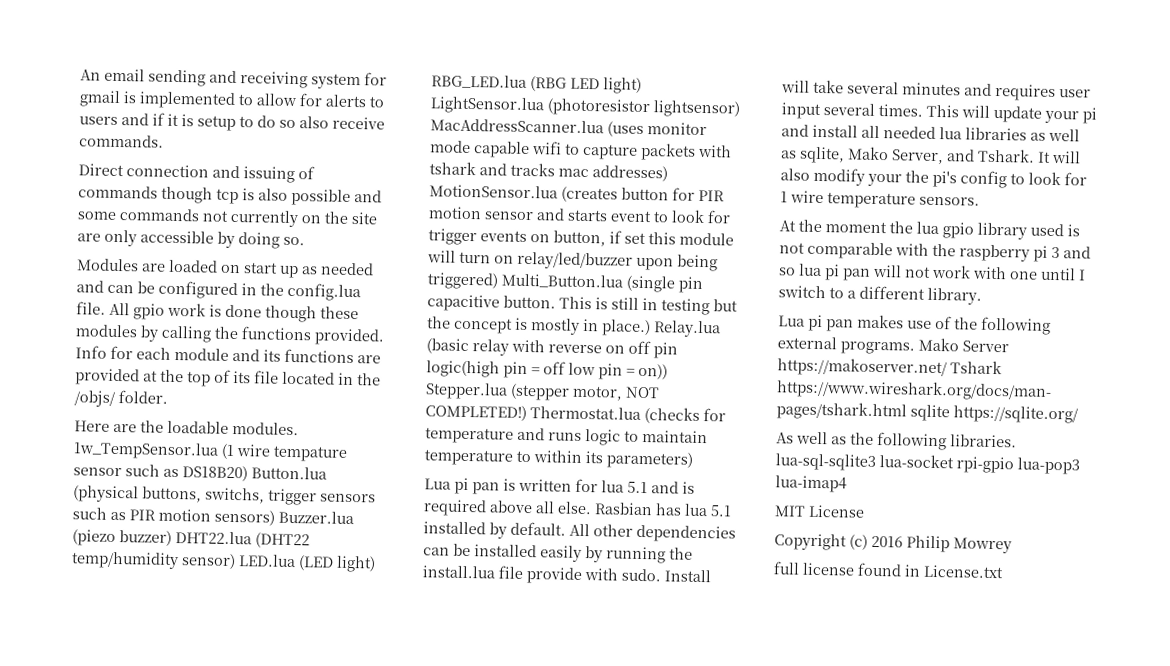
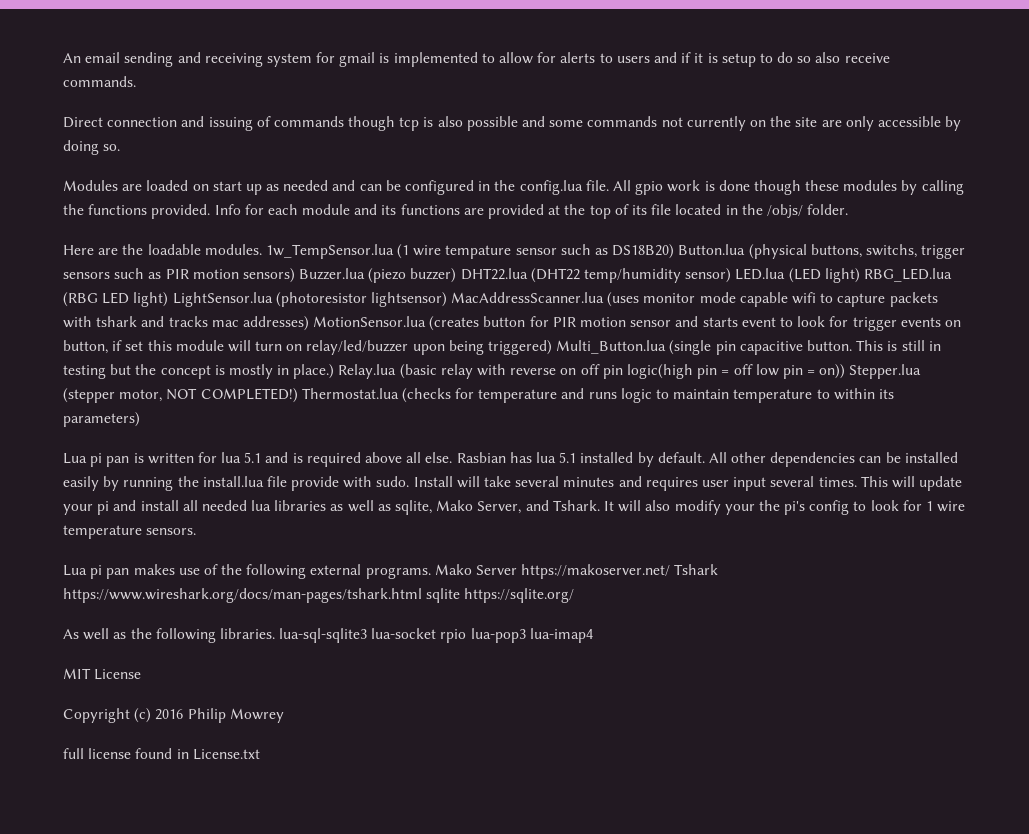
- At the moment the lua gpio library used is not comparable with the raspberry pi 3 and so lua pi pan will not work with one until I switch to a different library.
- As well as the following libraries. lua-sql-sqlite3 lua-socket rpi-gpio lua-pop3 lua-imap4
+ As well as the following libraries. lua-sql-sqlite3 lua-socket rpio lua-pop3 lua-imap4

